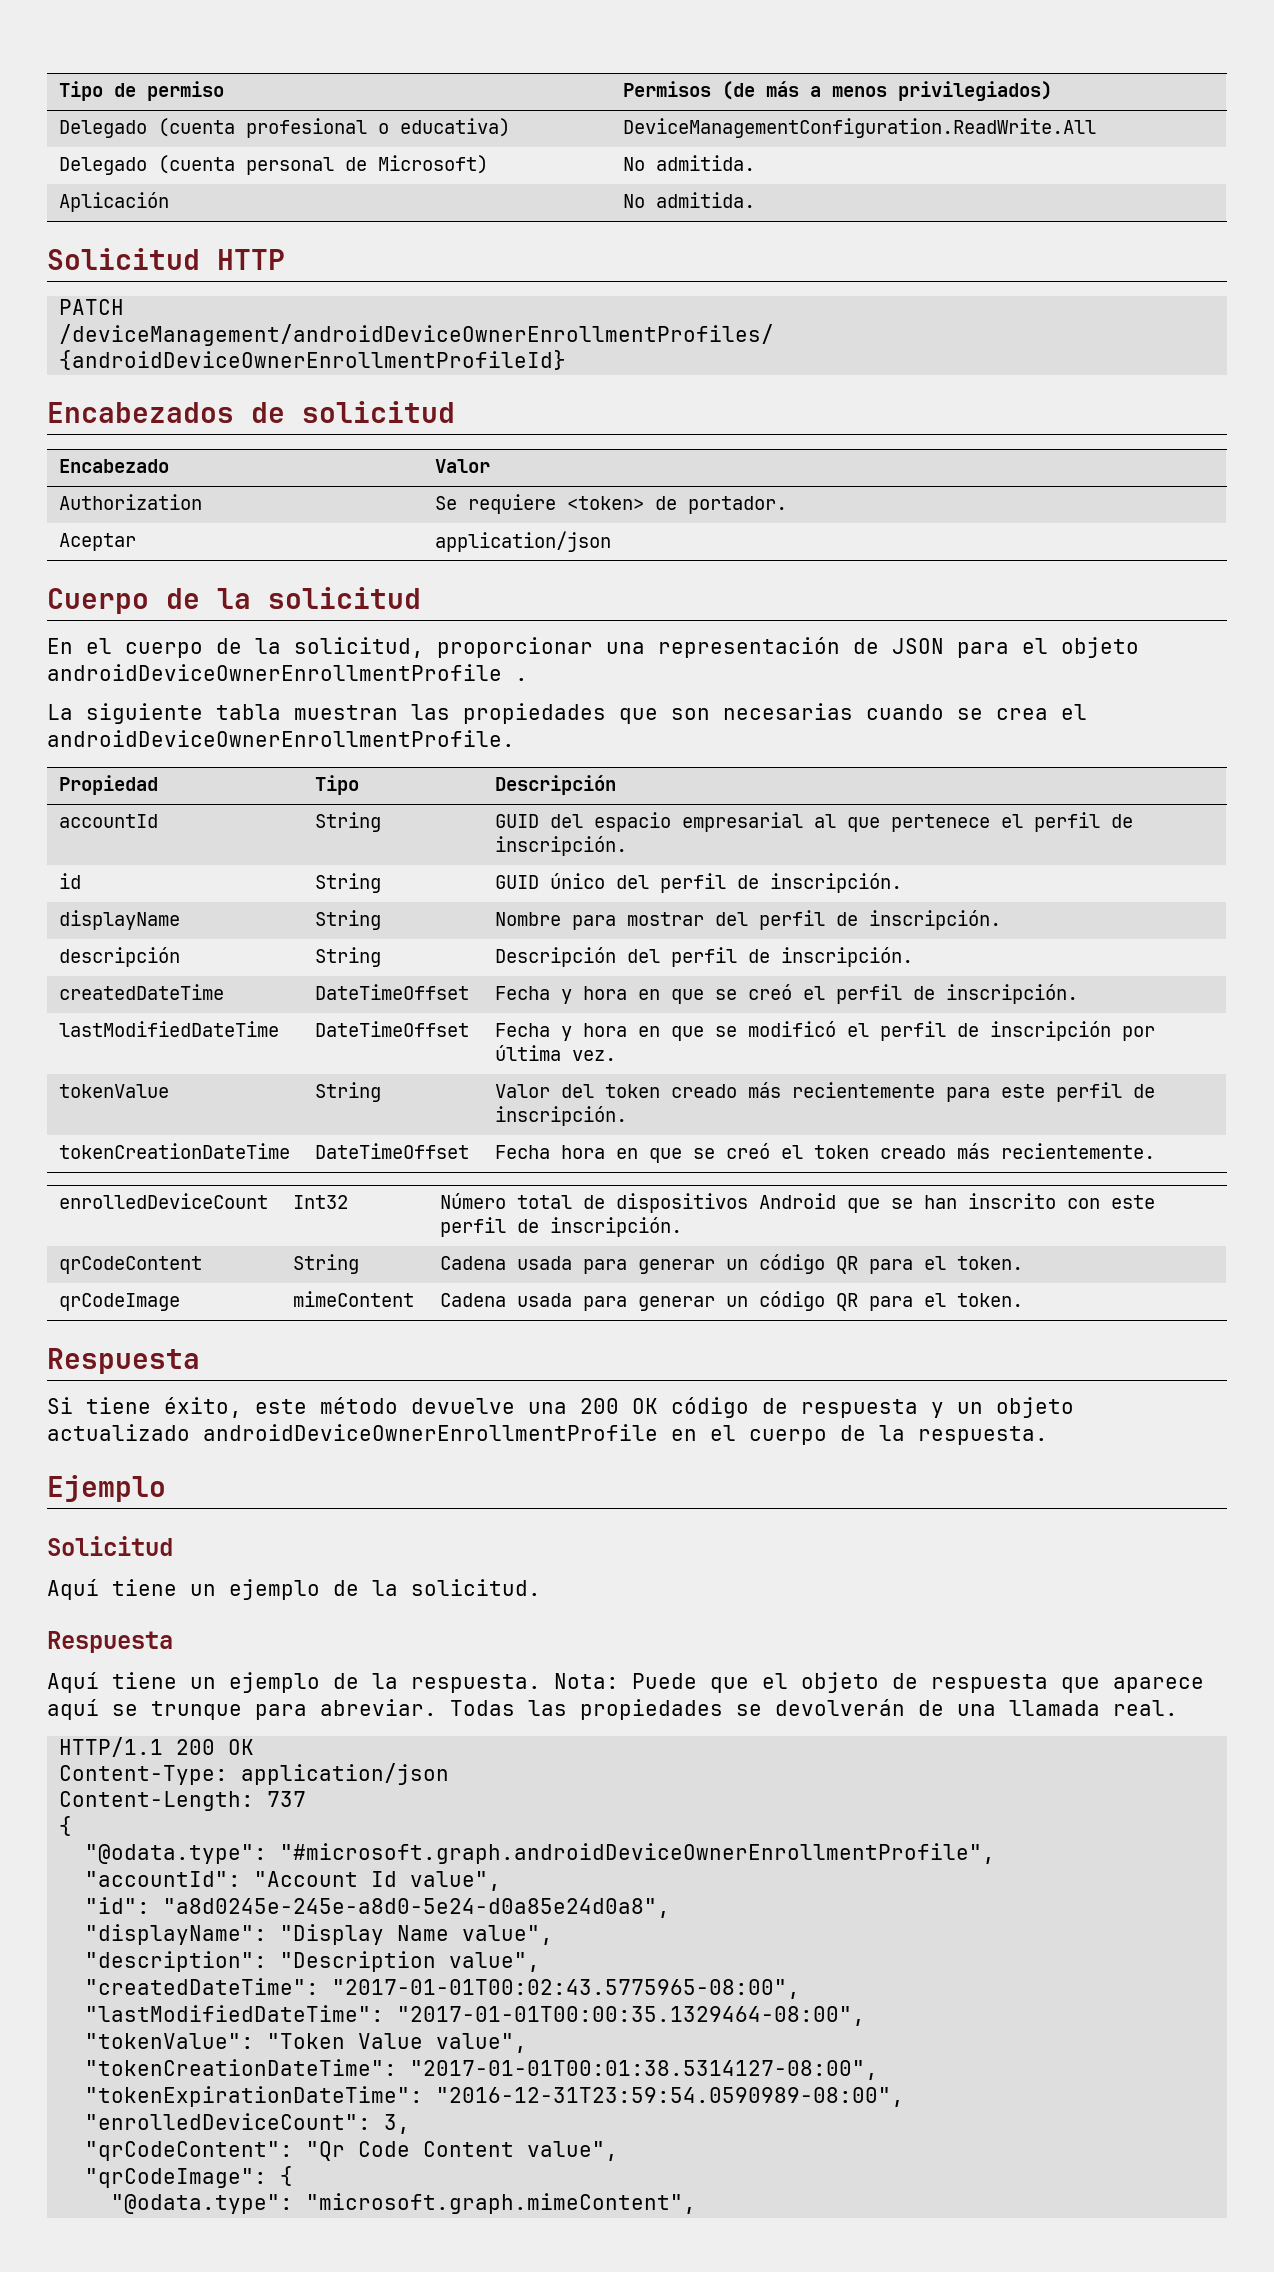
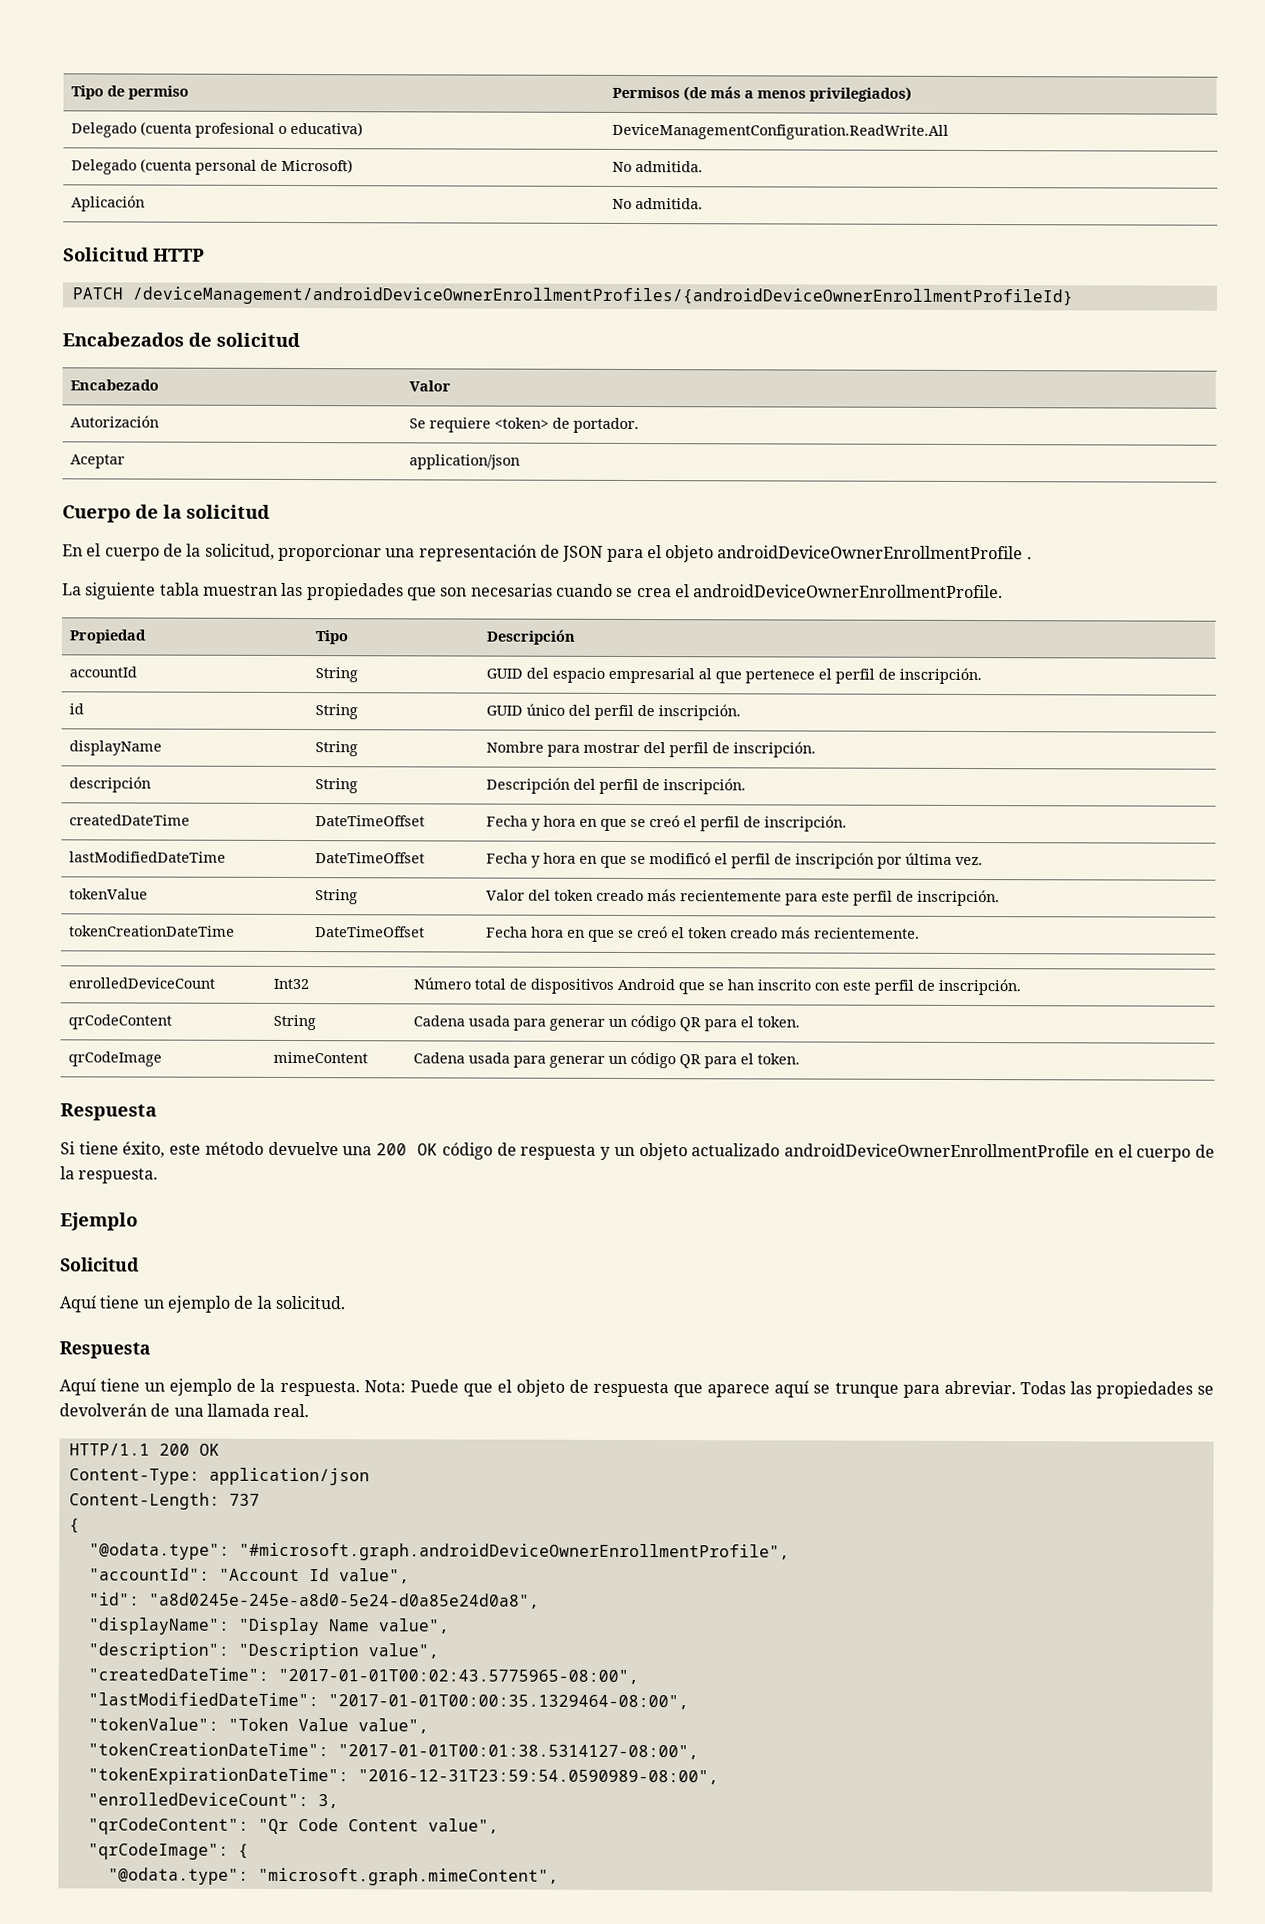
- Authorization | Se requiere <token> de portador.
+ Autorización | Se requiere <token> de portador.

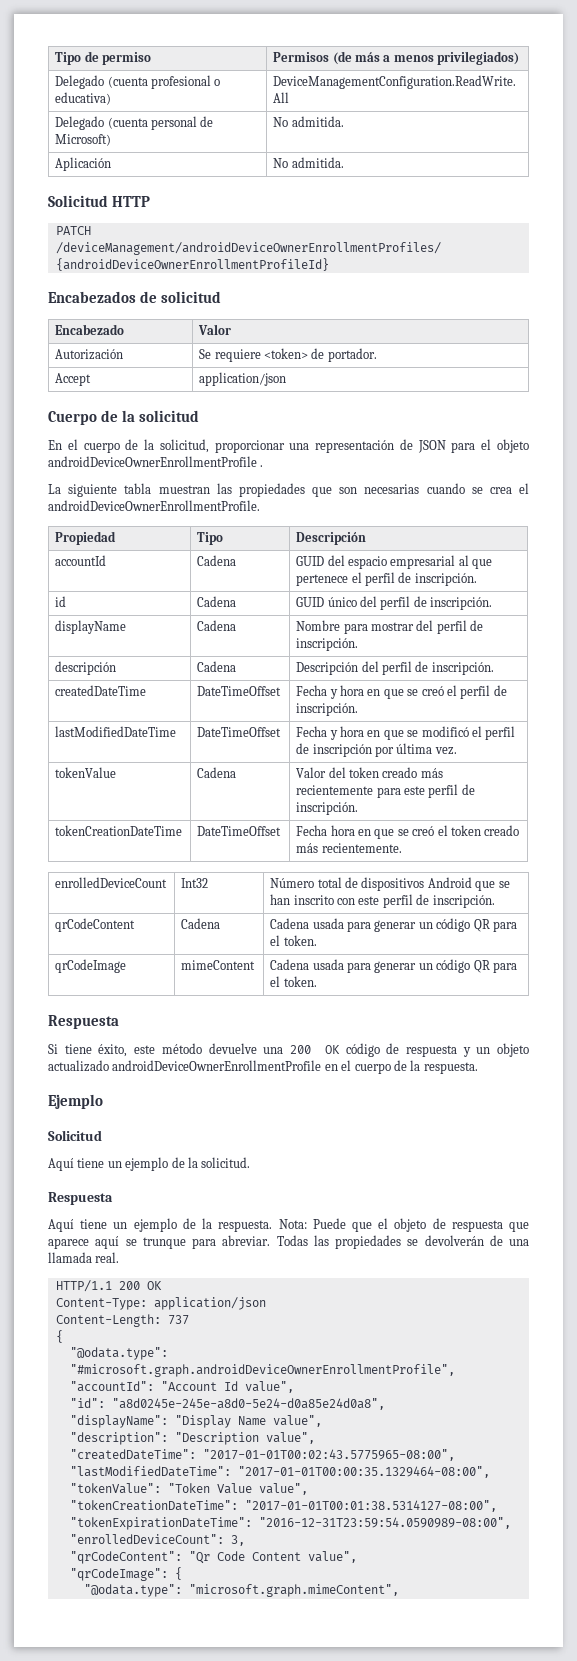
- Aceptar | application/json
+ Accept | application/json
- accountId | String | GUID del espacio empresarial al que pertenece el perfil de inscripción.
+ accountId | Cadena | GUID del espacio empresarial al que pertenece el perfil de inscripción.
- id | String | GUID único del perfil de inscripción.
+ id | Cadena | GUID único del perfil de inscripción.
- displayName | String | Nombre para mostrar del perfil de inscripción.
+ displayName | Cadena | Nombre para mostrar del perfil de inscripción.
- descripción | String | Descripción del perfil de inscripción.
+ descripción | Cadena | Descripción del perfil de inscripción.
- tokenValue | String | Valor del token creado más recientemente para este perfil de inscripción.
+ tokenValue | Cadena | Valor del token creado más recientemente para este perfil de inscripción.
- qrCodeContent | String | Cadena usada para generar un código QR para el token.
+ qrCodeContent | Cadena | Cadena usada para generar un código QR para el token.

